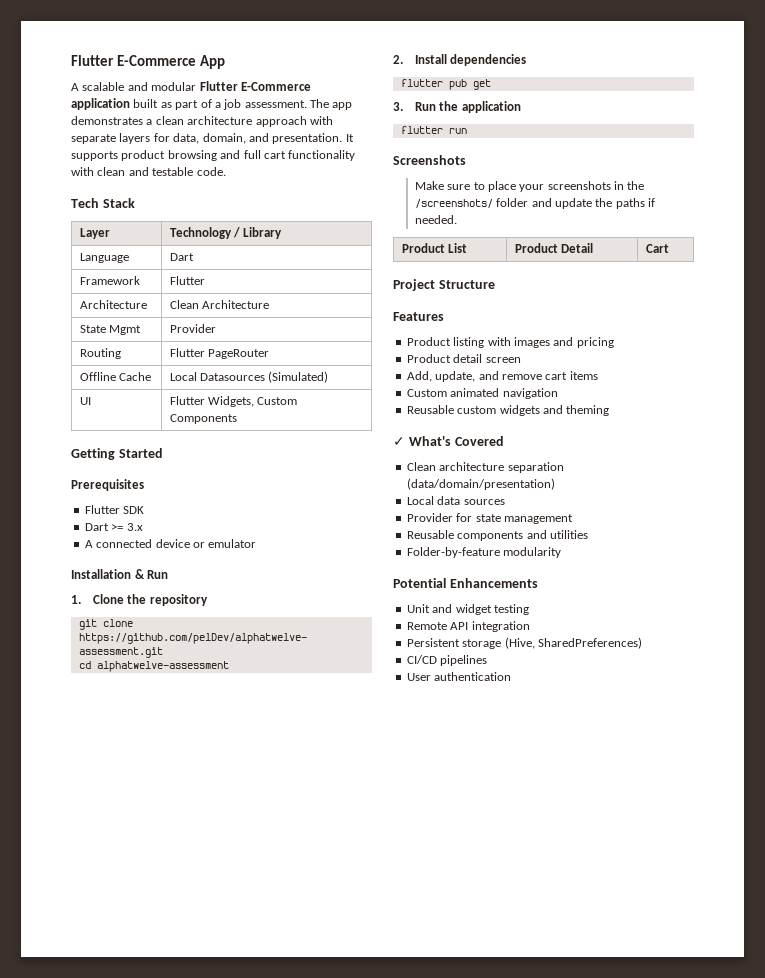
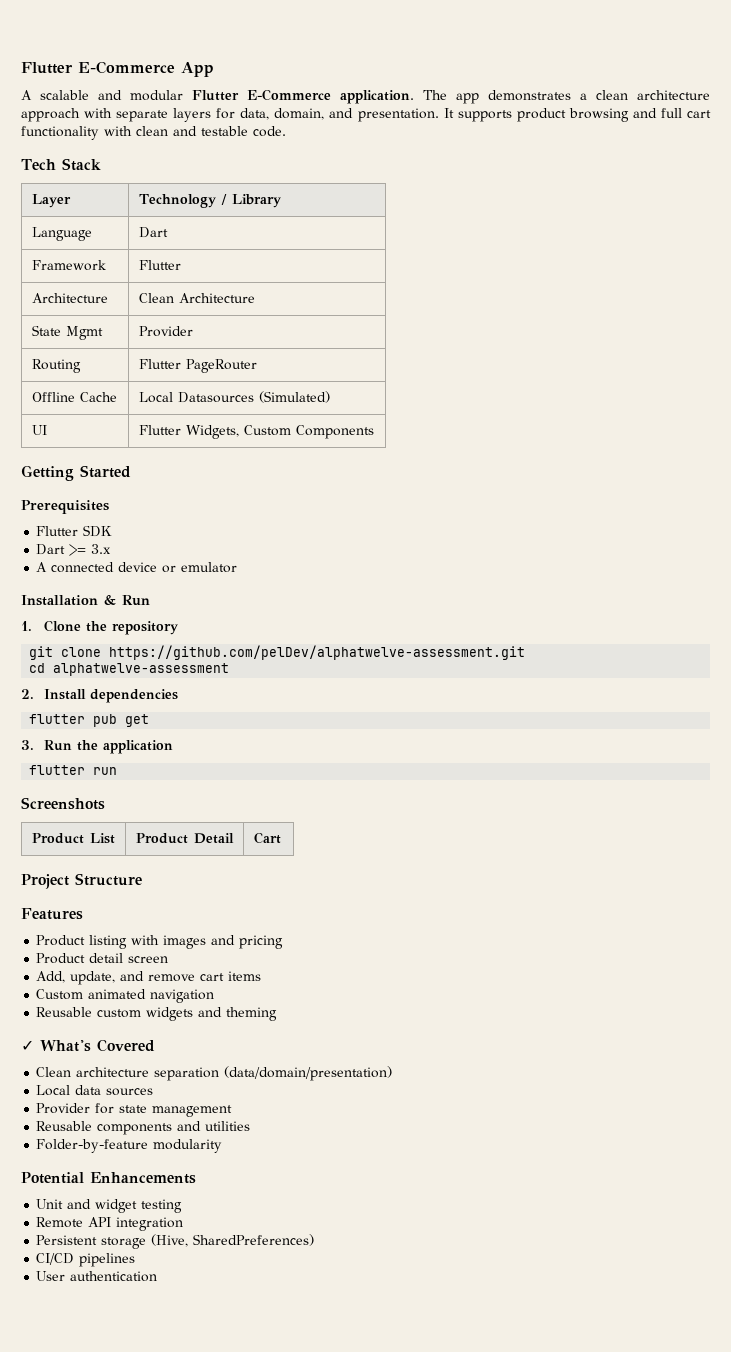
- A scalable and modular Flutter E-Commerce application built as part of a job assessment.
+ A scalable and modular Flutter E-Commerce application.
- Make sure to place your screenshots in the /screenshots/ folder and update the paths if needed.

